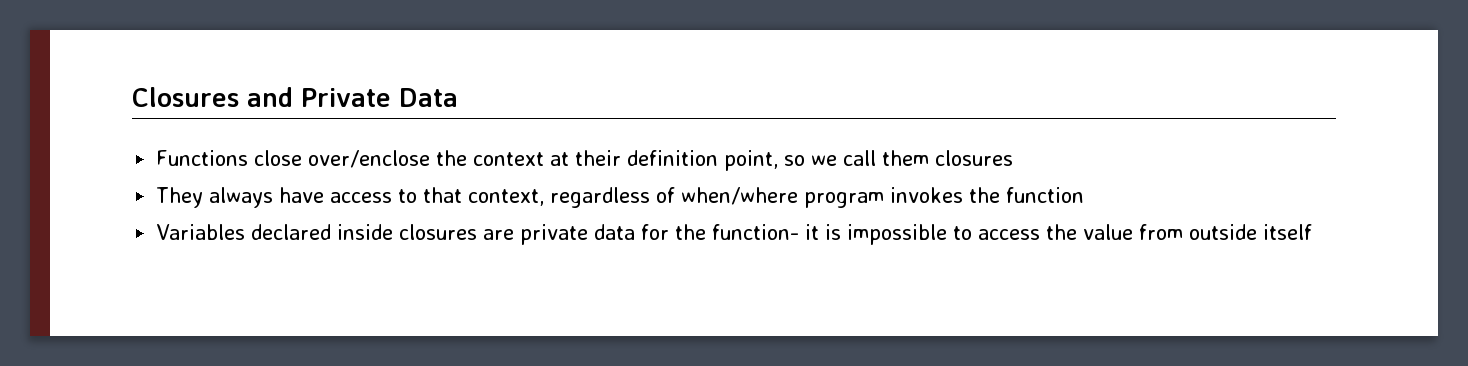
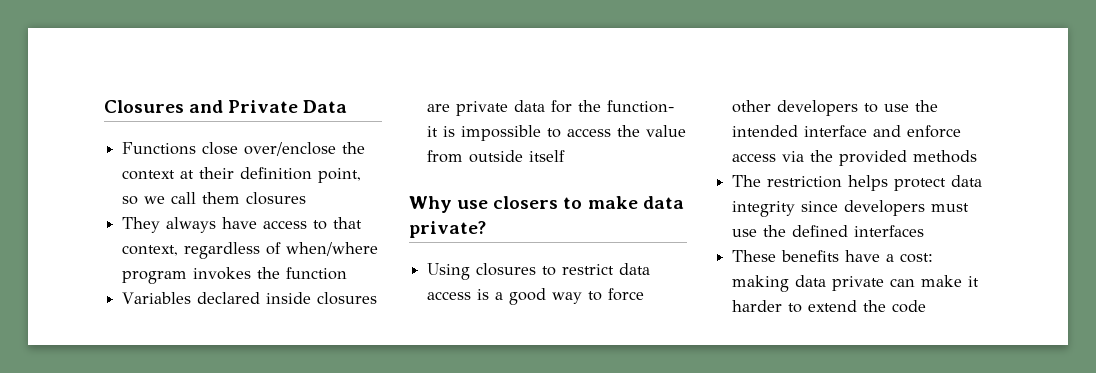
+ Why use closers to make data private?
+ Using closures to restrict data access is a good way to force other developers to use the intended interface and enforce access via the provided methods
+ The restriction helps protect data integrity since developers must use the defined interfaces
+ These benefits have a cost: making data private can make it harder to extend the code

